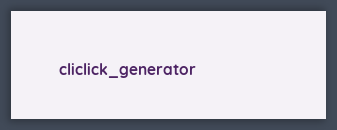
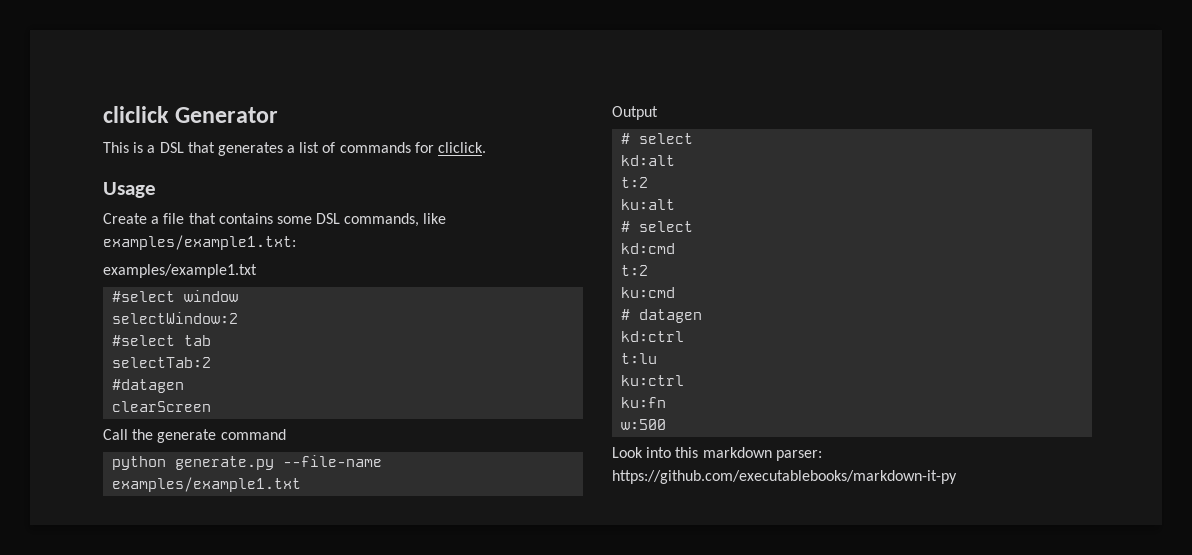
- cliclick_generator
+ cliclick Generator
+ This is a DSL that generates a list of commands for cliclick.
+ Usage
+ Create a file that contains some DSL commands, like examples/example1.txt:
+ examples/example1.txt
+ #select window
+ selectWindow:2
+ #select tab
+ selectTab:2
+ #datagen
+ clearScreen
+ Call the generate command
+ python generate.py --file-name examples/example1.txt
+ Output
+ # select
+ kd:alt
+ t:2
+ ku:alt
+ # select
+ kd:cmd
+ t:2
+ ku:cmd
+ # datagen
+ kd:ctrl
+ t:lu
+ ku:ctrl
+ ku:fn
+ w:500
+ Look into this markdown parser: https://github.com/executablebooks/markdown-it-py

